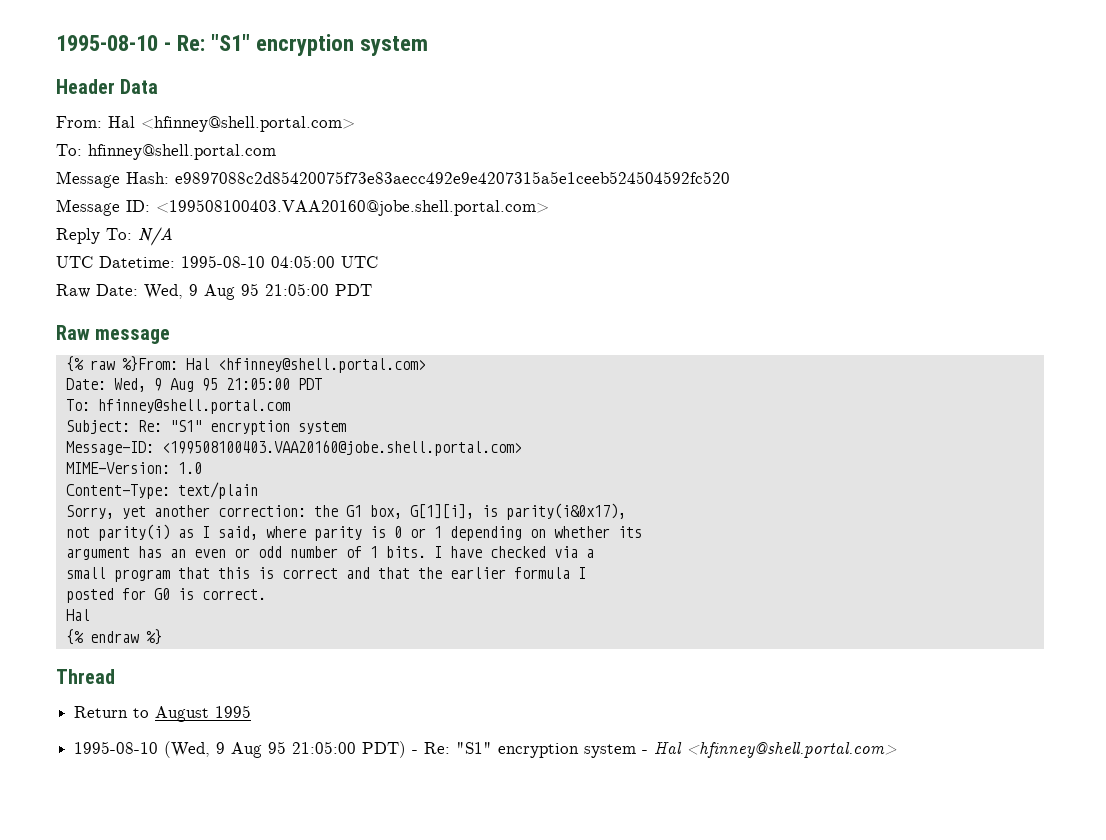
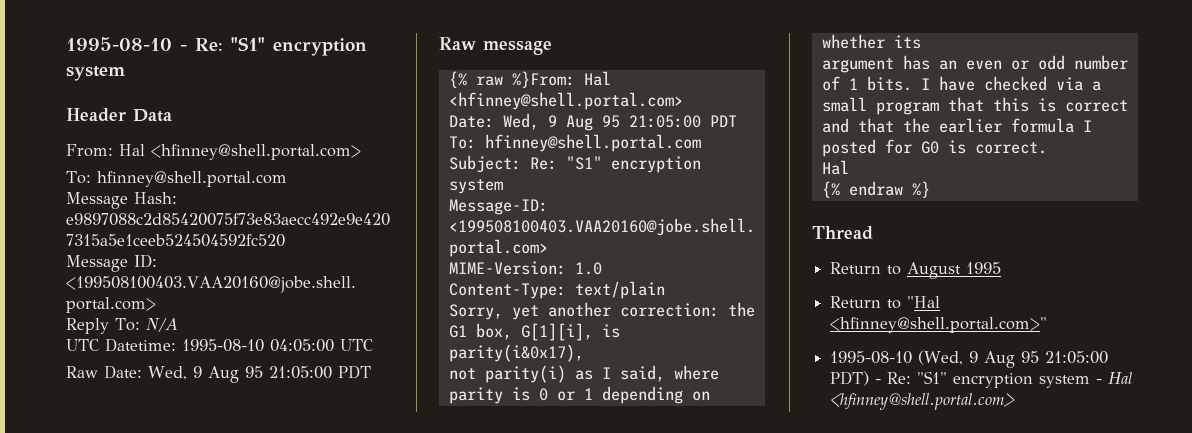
+ Return to "Hal <hfinney@shell.portal.com>"

